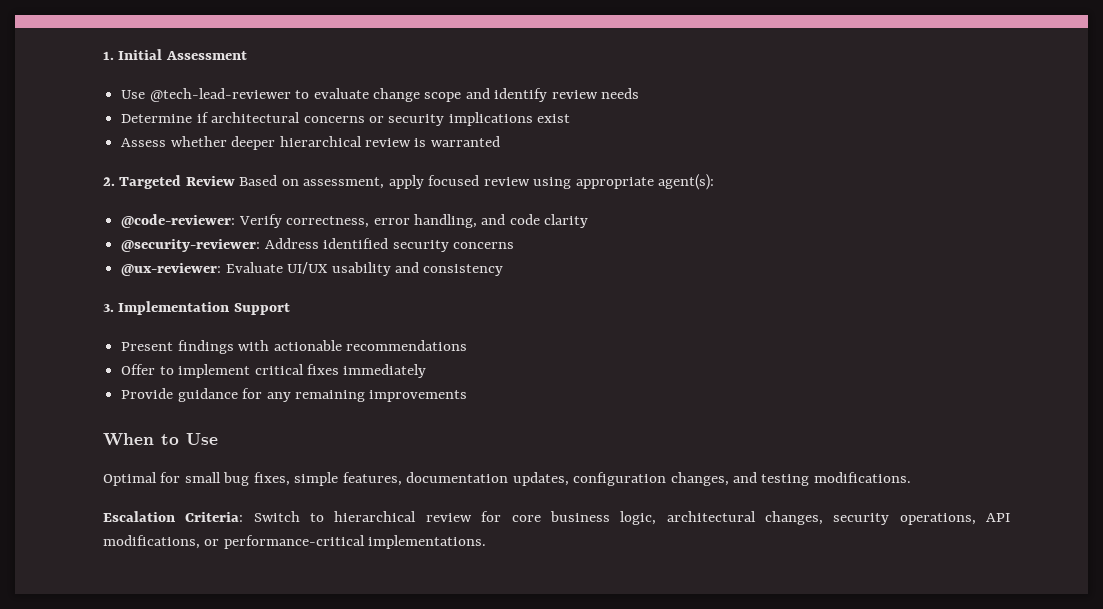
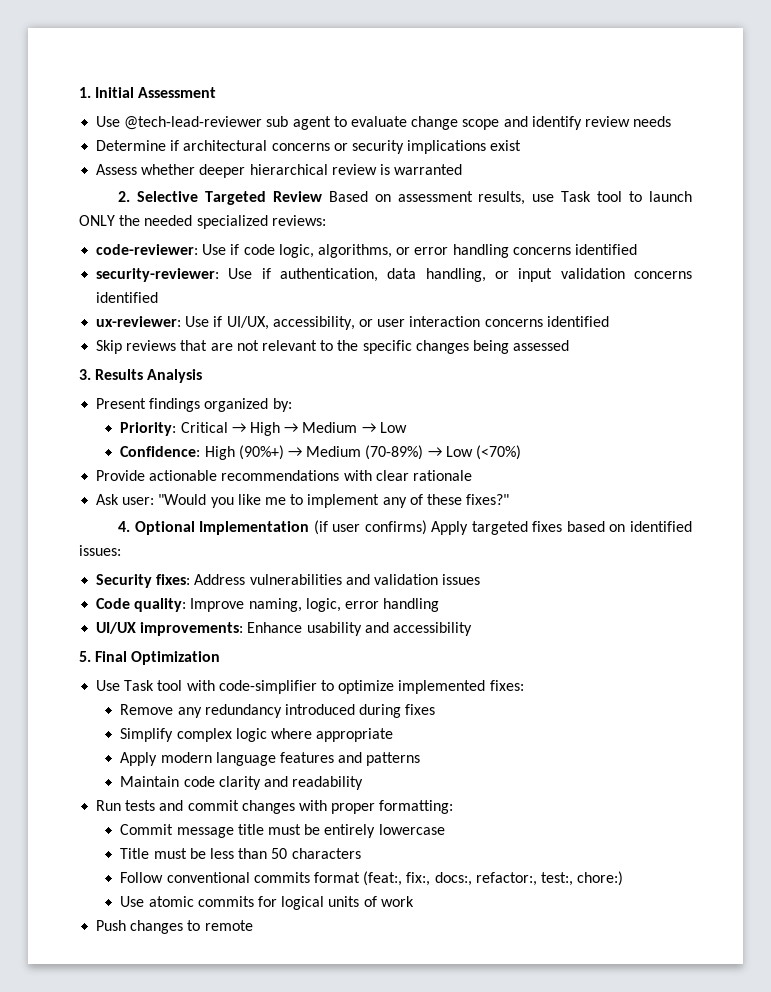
- Use @tech-lead-reviewer to evaluate change scope and identify review needs
+ Use @tech-lead-reviewer sub agent to evaluate change scope and identify review needs
- 2. Targeted Review Based on assessment, apply focused review using appropriate agent(s):
- @code-reviewer: Verify correctness, error handling, and code clarity
- @security-reviewer: Address identified security concerns
- @ux-reviewer: Evaluate UI/UX usability and consistency
+ 2. Selective Targeted Review Based on assessment results, use Task tool to launch ONLY the needed specialized reviews:
+ code-reviewer: Use if code logic, algorithms, or error handling concerns identified
+ security-reviewer: Use if authentication, data handling, or input validation concerns identified
+ ux-reviewer: Use if UI/UX, accessibility, or user interaction concerns identified
+ Skip reviews that are not relevant to the specific changes being assessed
- 3. Implementation Support
+ 3. Results Analysis
- Present findings with actionable recommendations
- Offer to implement critical fixes immediately
- Provide guidance for any remaining improvements
- When to Use
- Optimal for small bug fixes, simple features, documentation updates, configuration changes, and testing modifications.
- Escalation Criteria: Switch to hierarchical review for core business logic, architectural changes, security operations, API modifications, or performance-critical implementations.
+ Present findings organized by:
+ Priority: Critical → High → Medium → Low
+ Confidence: High (90%+) → Medium (70-89%) → Low (<70%)
+ Provide actionable recommendations with clear rationale
+ Ask user: "Would you like me to implement any of these fixes?"
+ 4. Optional Implementation (if user confirms) Apply targeted fixes based on identified issues:
+ Security fixes: Address vulnerabilities and validation issues
+ Code quality: Improve naming, logic, error handling
+ UI/UX improvements: Enhance usability and accessibility
+ 5. Final Optimization
+ Use Task tool with code-simplifier to optimize implemented fixes:
+ Remove any redundancy introduced during fixes
+ Simplify complex logic where appropriate
+ Apply modern language features and patterns
+ Maintain code clarity and readability
+ Run tests and commit changes with proper formatting:
+ Commit message title must be entirely lowercase
+ Title must be less than 50 characters
+ Follow conventional commits format (feat:, fix:, docs:, refactor:, test:, chore:)
+ Use atomic commits for logical units of work
+ Push changes to remote

